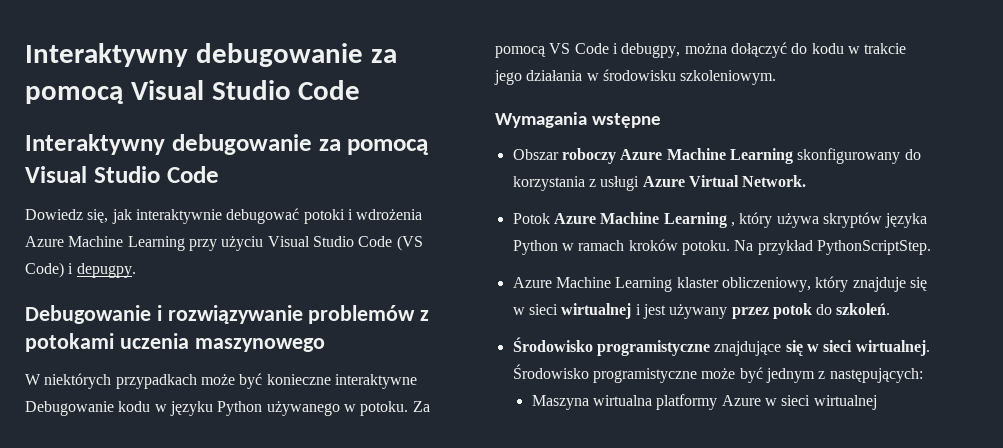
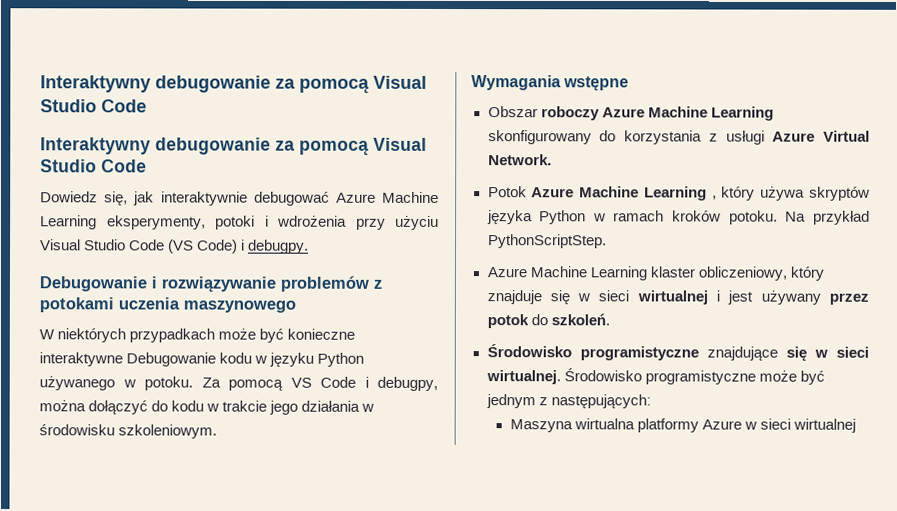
- Dowiedz się, jak interaktywnie debugować potoki i wdrożenia Azure Machine Learning przy użyciu Visual Studio Code (VS Code) i depugpy.
+ Dowiedz się, jak interaktywnie debugować Azure Machine Learning eksperymenty, potoki i wdrożenia przy użyciu Visual Studio Code (VS Code) i debugpy.

